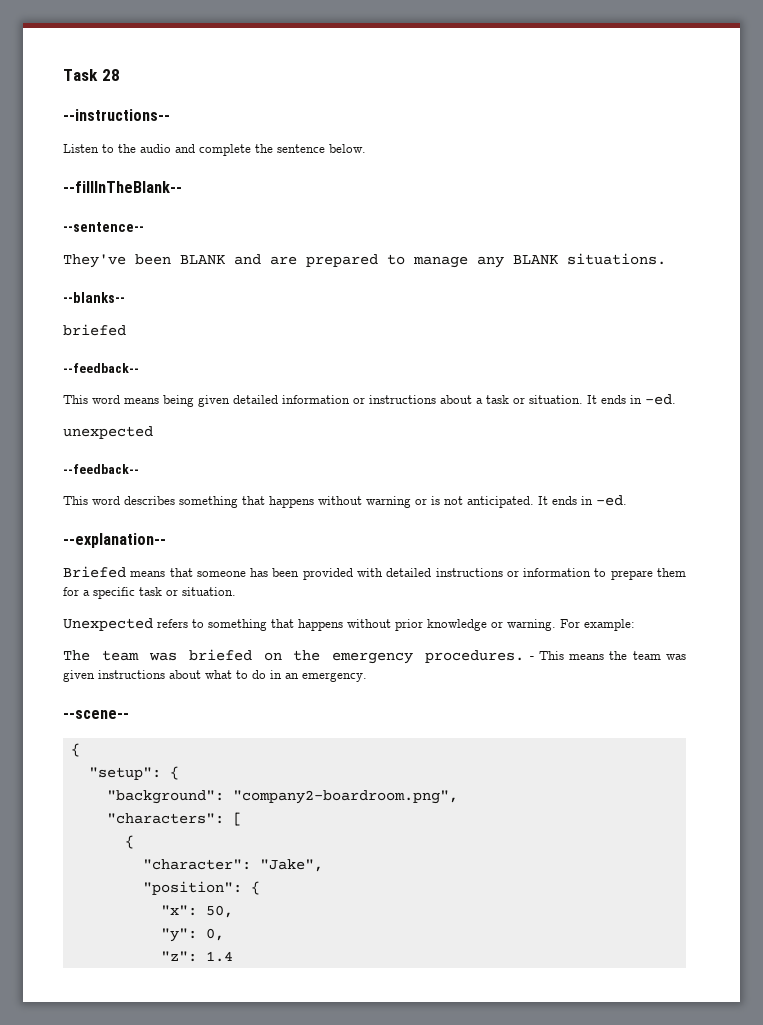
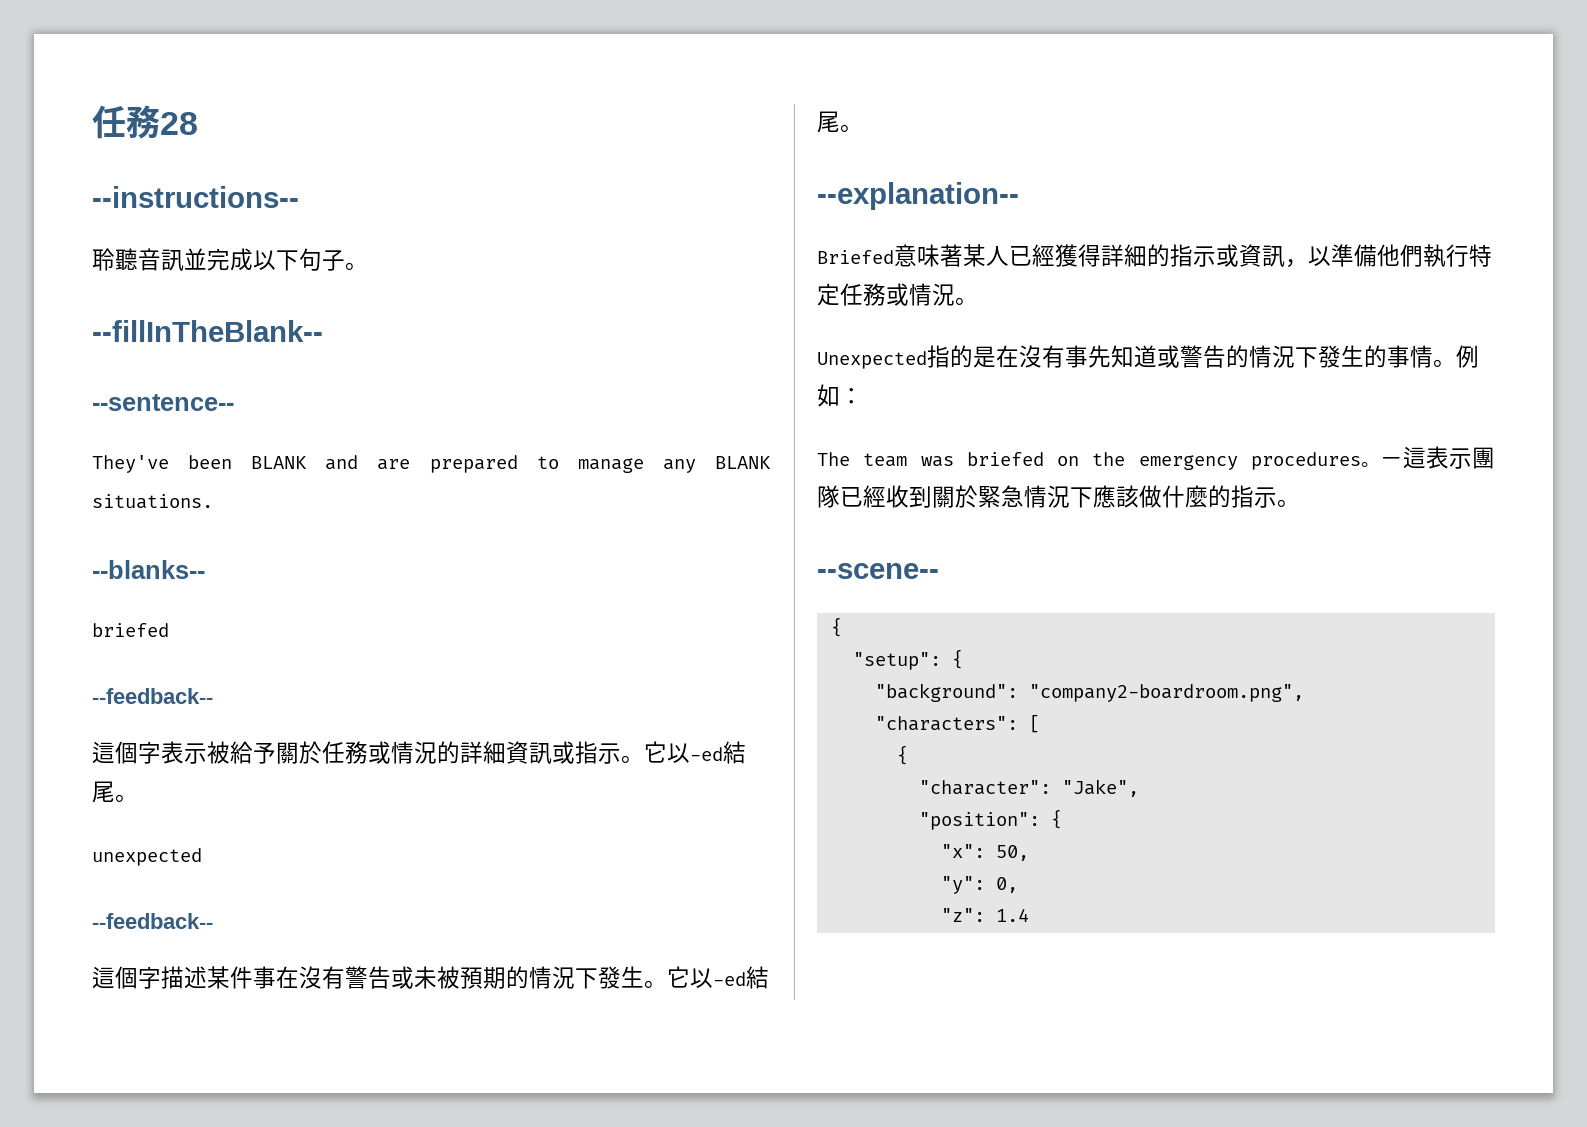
- Task 28
+ 任務28
- Listen to the audio and complete the sentence below.
+ 聆聽音訊並完成以下句子。
- This word means being given detailed information or instructions about a task or situation. It ends in -ed.
+ 這個字表示被給予關於任務或情況的詳細資訊或指示。它以-ed結尾。
  unexpected
  --feedback--
- This word describes something that happens without warning or is not anticipated. It ends in -ed.
+ 這個字描述某件事在沒有警告或未被預期的情況下發生。它以-ed結尾。
  --explanation--
- Briefed means that someone has been provided with detailed instructions or information to prepare them for a specific task or situation.
- Unexpected refers to something that happens without prior knowledge or warning. For example:
+ Briefed意味著某人已經獲得詳細的指示或資訊，以準備他們執行特定任務或情況。
+ Unexpected指的是在沒有事先知道或警告的情況下發生的事情。例如：
- The team was briefed on the emergency procedures. - This means the team was given instructions about what to do in an emergency.
+ The team was briefed on the emergency procedures。－這表示團隊已經收到關於緊急情況下應該做什麼的指示。

